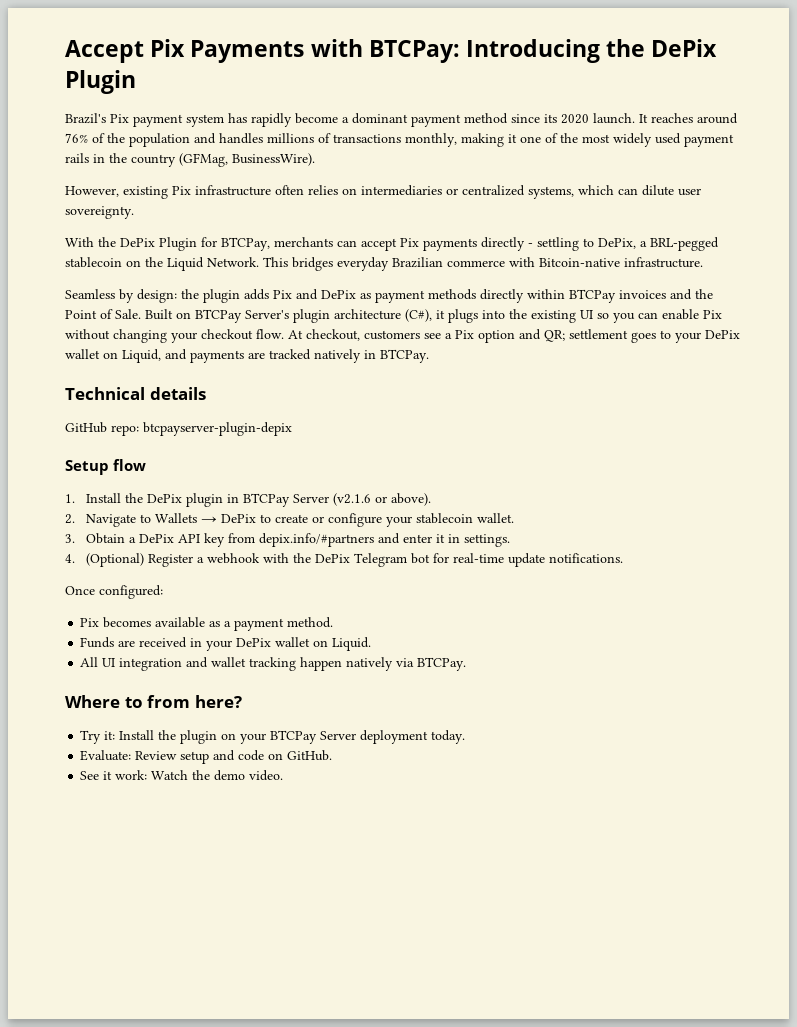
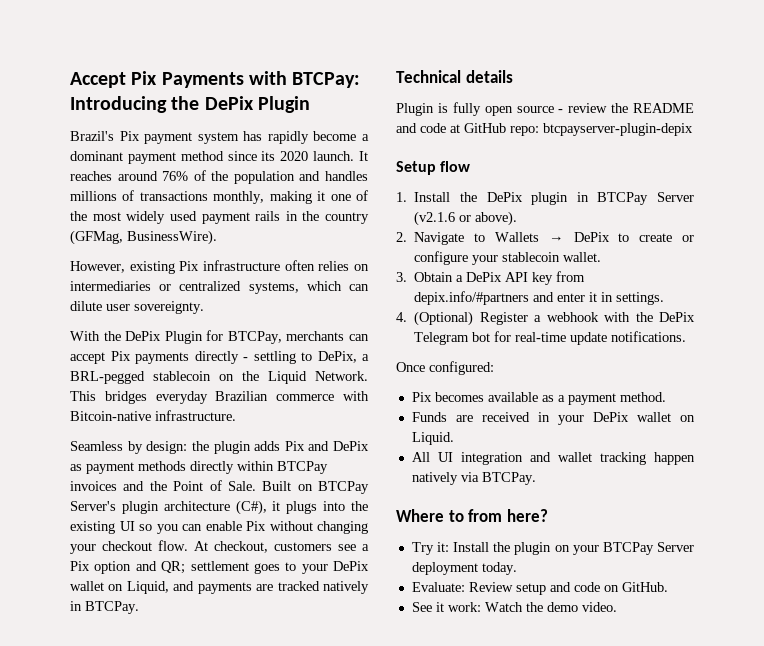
- GitHub repo: btcpayserver-plugin-depix
+ Plugin is fully open source - review the README and code at GitHub repo: btcpayserver-plugin-depix

